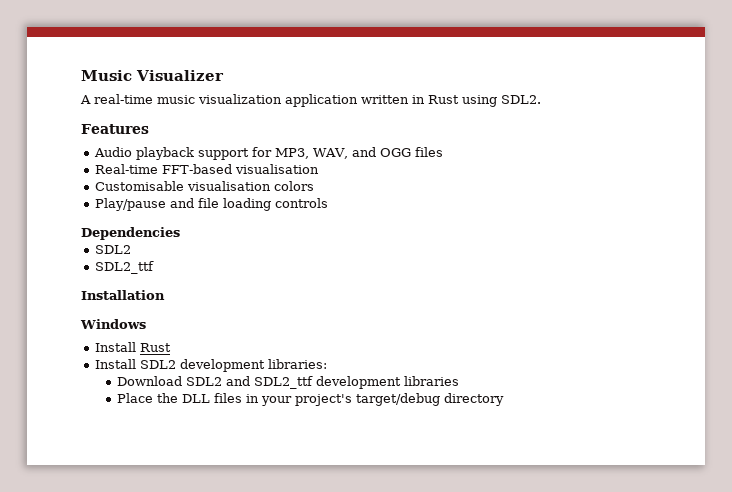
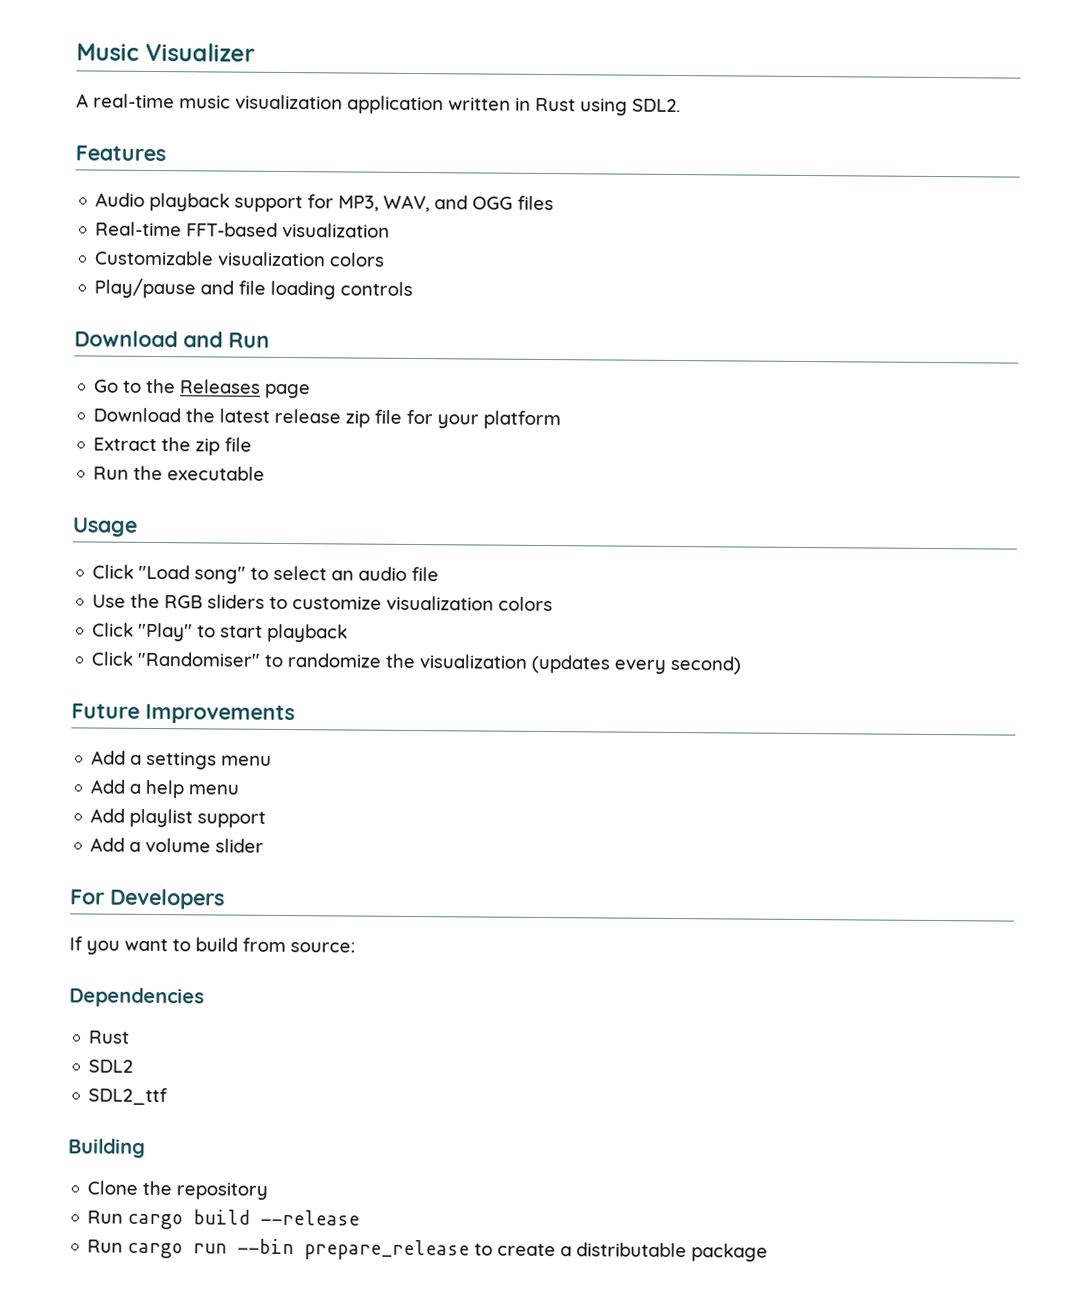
- Real-time FFT-based visualisation
- Customisable visualisation colors
+ Real-time FFT-based visualization
+ Customizable visualization colors
+ Download and Run
+ Go to the Releases page
+ Download the latest release zip file for your platform
+ Extract the zip file
+ Run the executable
+ Usage
+ Click "Load song" to select an audio file
+ Use the RGB sliders to customize visualization colors
+ Click "Play" to start playback
+ Click "Randomiser" to randomize the visualization (updates every second)
+ Future Improvements
+ Add a settings menu
+ Add a help menu
+ Add playlist support
+ Add a volume slider
+ For Developers
+ If you want to build from source:
  Dependencies
+ Rust
- Installation
- Windows
- Install Rust
- Install SDL2 development libraries:
- Download SDL2 and SDL2_ttf development libraries
- Place the DLL files in your project's target/debug directory
+ Building
+ Clone the repository
+ Run cargo build --release
+ Run cargo run --bin prepare_release to create a distributable package

